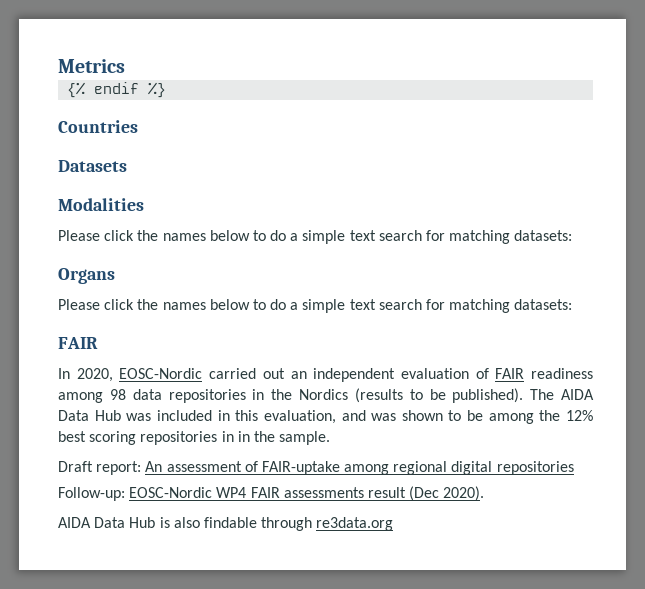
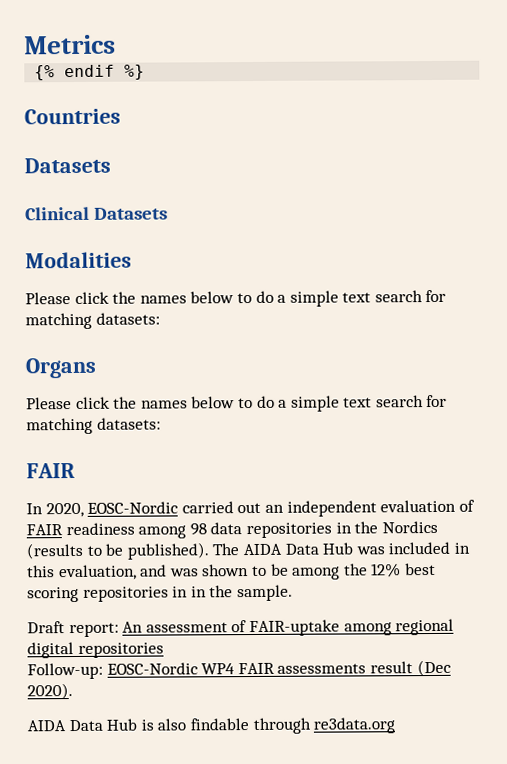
+ Clinical Datasets

